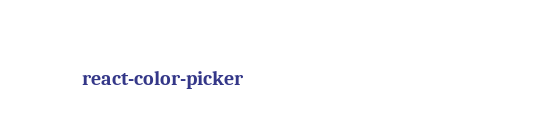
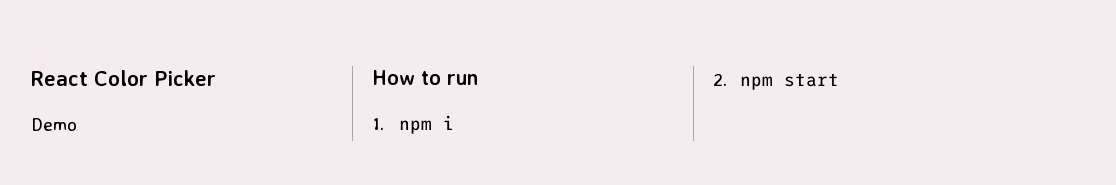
- react-color-picker
+ React Color Picker
+ Demo
+ How to run
+ 1. npm i
+ 2. npm start

